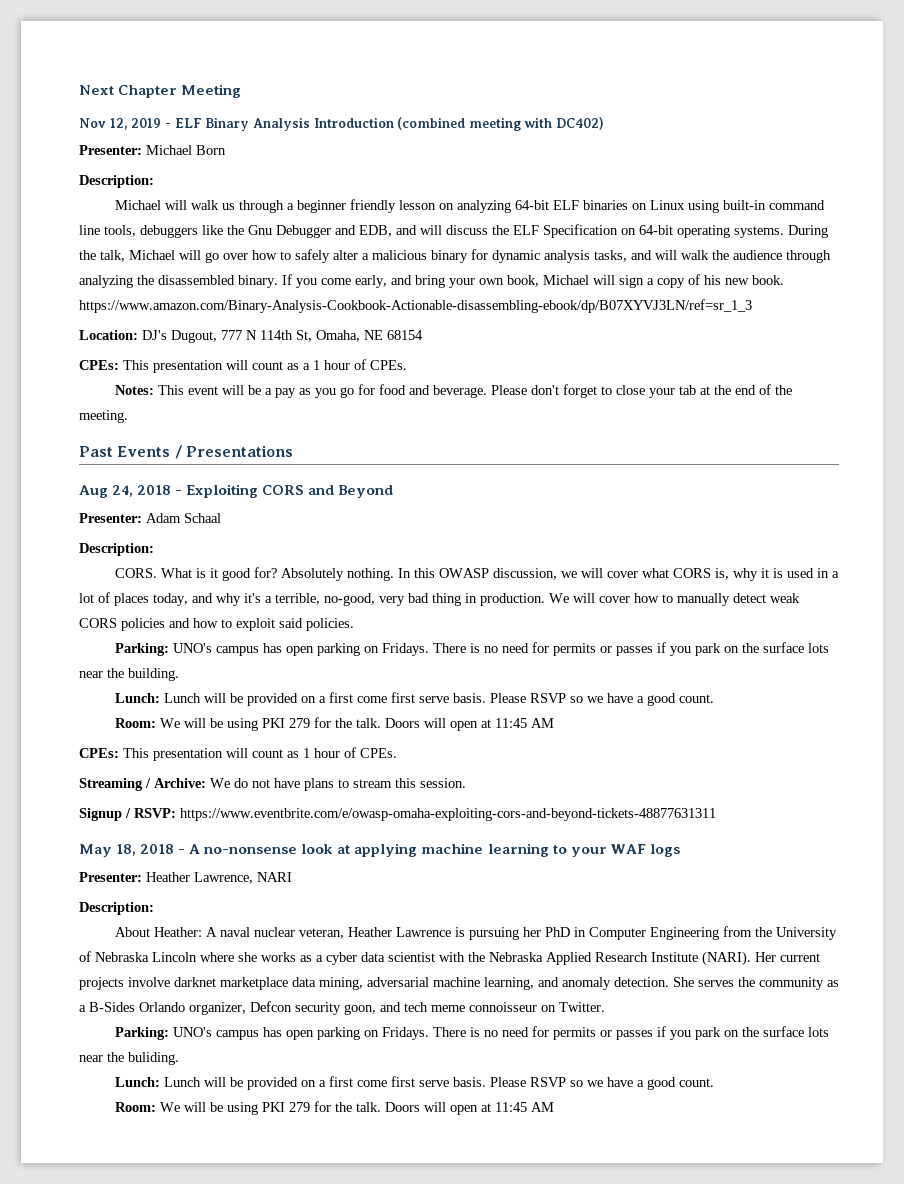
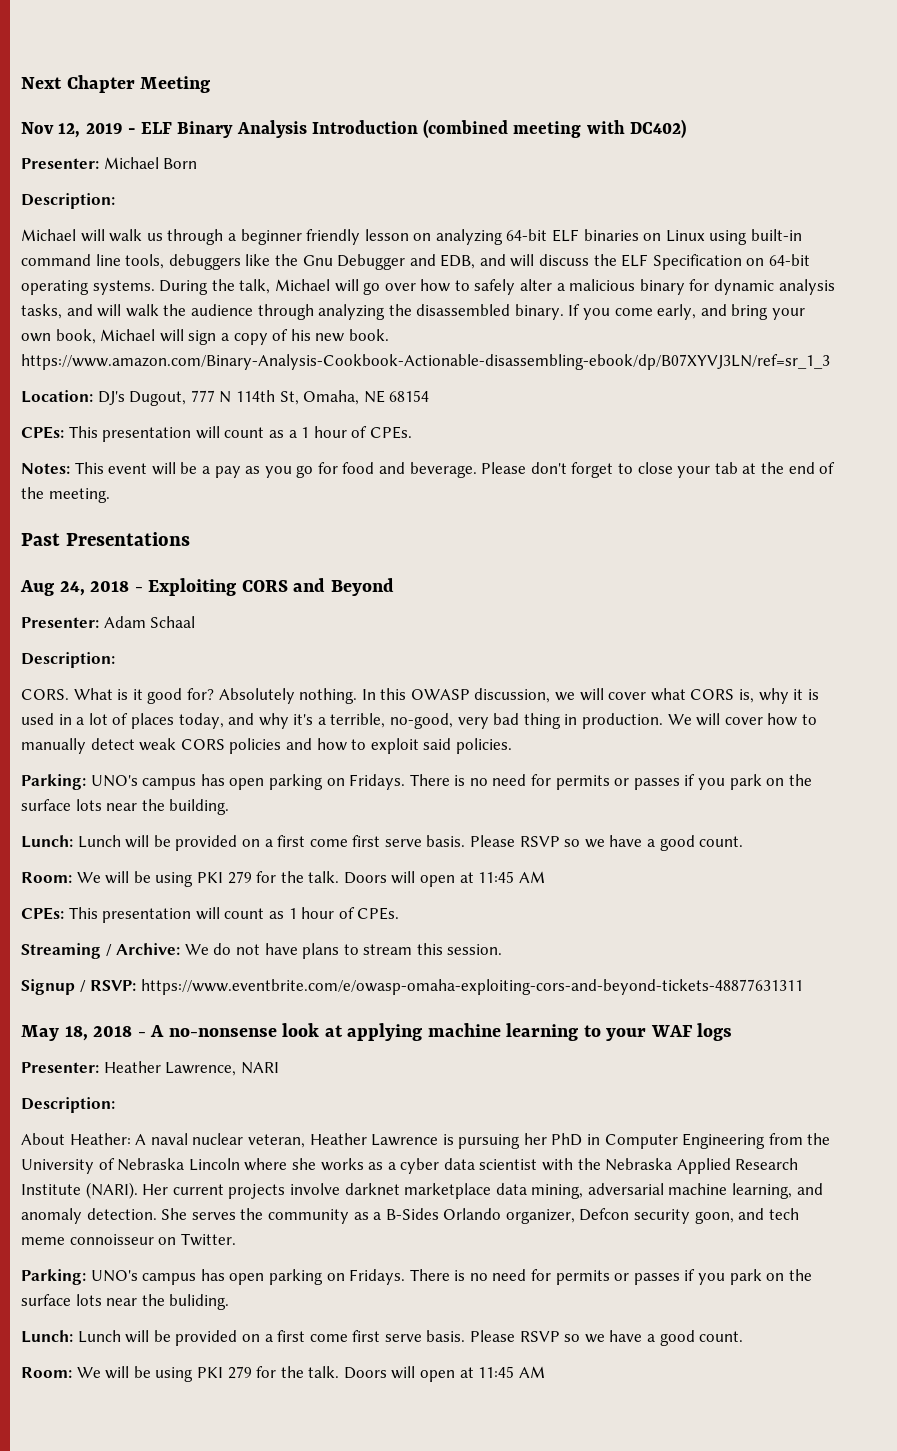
- Past Events / Presentations
+ Past Presentations

